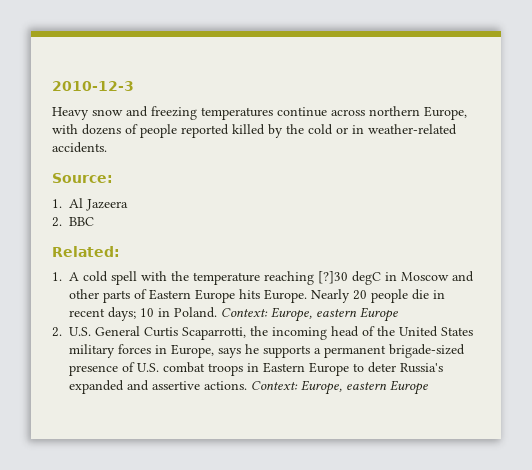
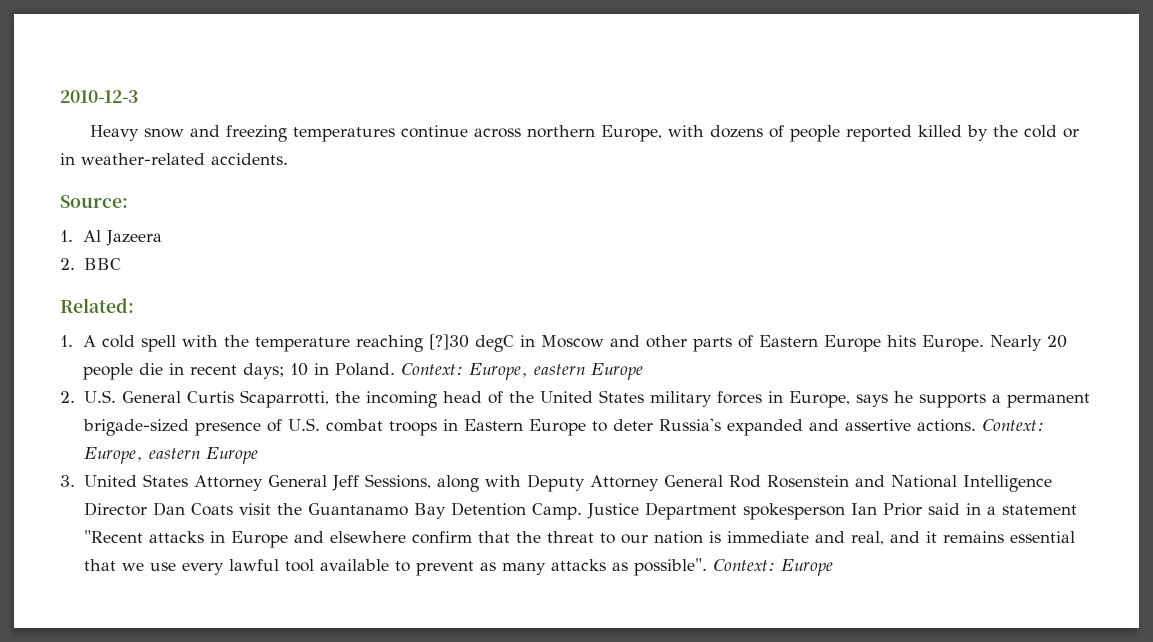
+ 3. United States Attorney General Jeff Sessions, along with Deputy Attorney General Rod Rosenstein and National Intelligence Director Dan Coats visit the Guantanamo Bay Detention Camp. Justice Department spokesperson Ian Prior said in a statement "Recent attacks in Europe and elsewhere confirm that the threat to our nation is immediate and real, and it remains essential that we use every lawful tool available to prevent as many attacks as possible". Context: Europe

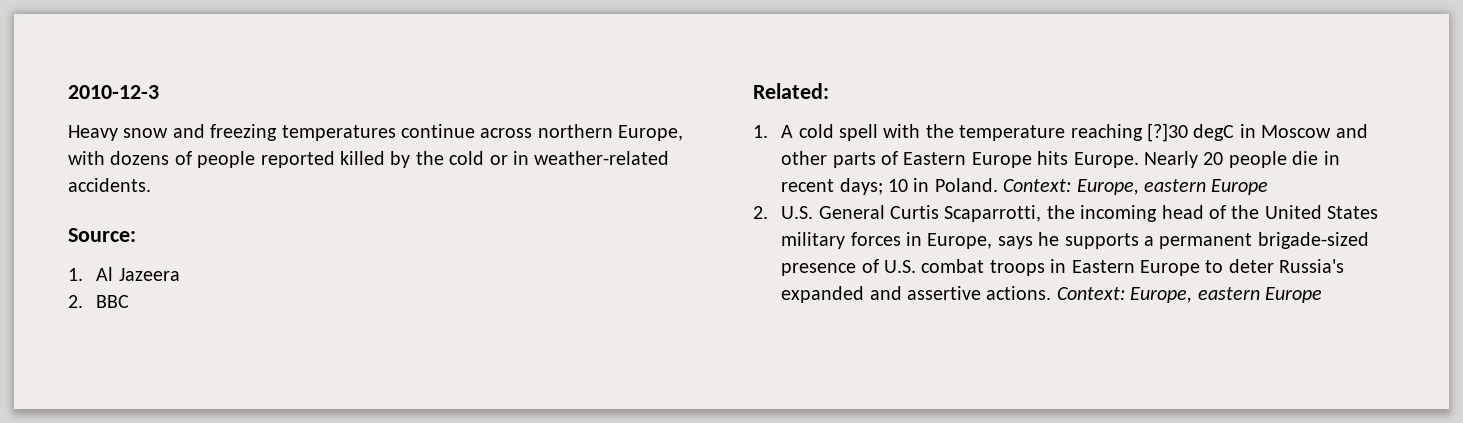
- 3. United States Attorney General Jeff Sessions, along with Deputy Attorney General Rod Rosenstein and National Intelligence Director Dan Coats visit the Guantanamo Bay Detention Camp. Justice Department spokesperson Ian Prior said in a statement "Recent attacks in Europe and elsewhere confirm that the threat to our nation is immediate and real, and it remains essential that we use every lawful tool available to prevent as many attacks as possible". Context: Europe

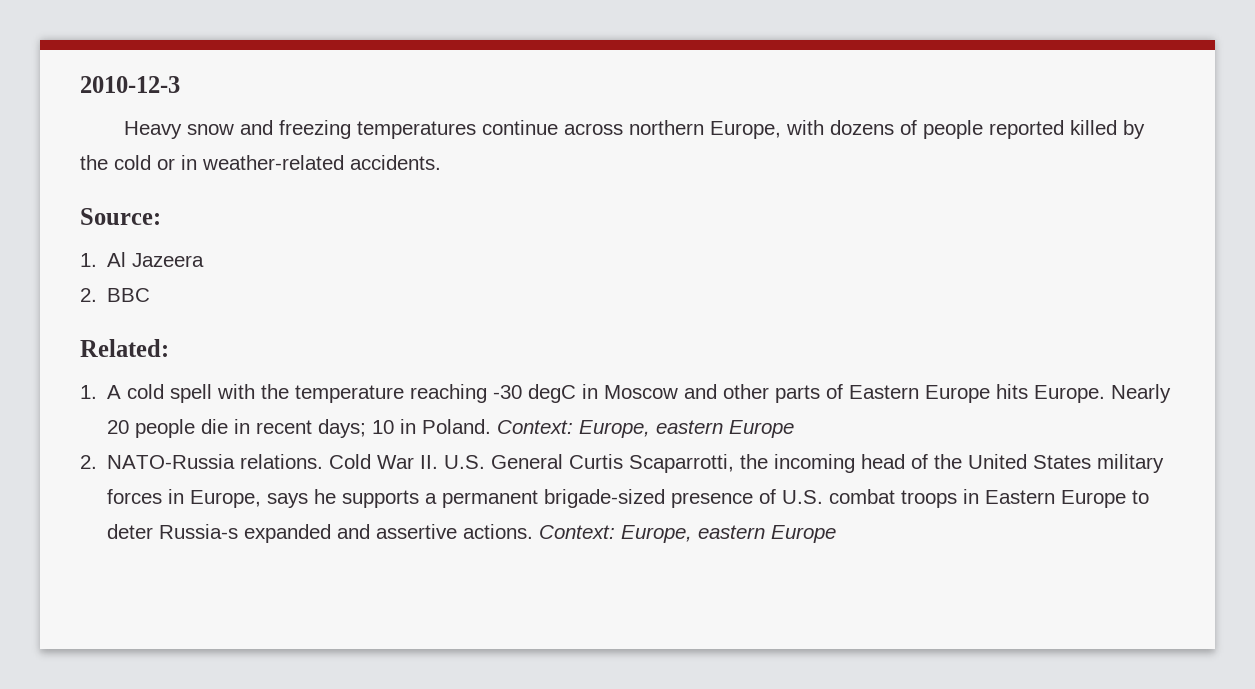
- 1. A cold spell with the temperature reaching [?]30 degC in Moscow and other parts of Eastern Europe hits Europe.
+ 1. A cold spell with the temperature reaching -30 degC in Moscow and other parts of Eastern Europe hits Europe.
- 2. U.S. General Curtis Scaparrotti, the incoming head of the United States military forces in Europe, says he supports a permanent brigade-sized presence of U.S. combat troops in Eastern Europe to deter Russia's expanded and assertive actions.
+ 2. NATO-Russia relations. Cold War II. U.S. General Curtis Scaparrotti, the incoming head of the United States military forces in Europe, says he supports a permanent brigade-sized presence of U.S. combat troops in Eastern Europe to deter Russia-s expanded and assertive actions.

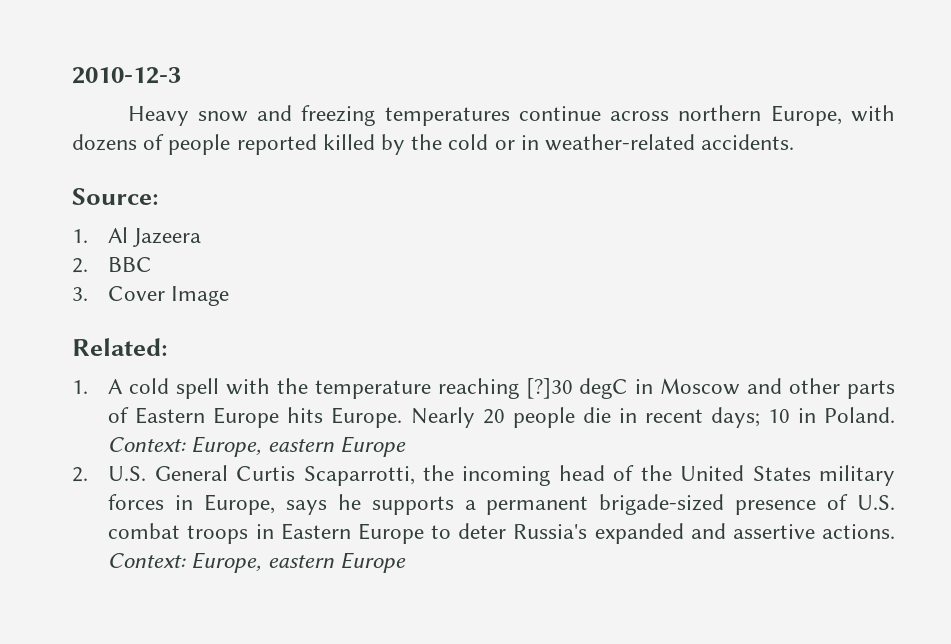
+ 3. Cover Image
- 1. A cold spell with the temperature reaching -30 degC in Moscow and other parts of Eastern Europe hits Europe.
+ 1. A cold spell with the temperature reaching [?]30 degC in Moscow and other parts of Eastern Europe hits Europe.
- 2. NATO-Russia relations. Cold War II. U.S. General Curtis Scaparrotti, the incoming head of the United States military forces in Europe, says he supports a permanent brigade-sized presence of U.S. combat troops in Eastern Europe to deter Russia-s expanded and assertive actions.
+ 2. U.S. General Curtis Scaparrotti, the incoming head of the United States military forces in Europe, says he supports a permanent brigade-sized presence of U.S. combat troops in Eastern Europe to deter Russia's expanded and assertive actions.

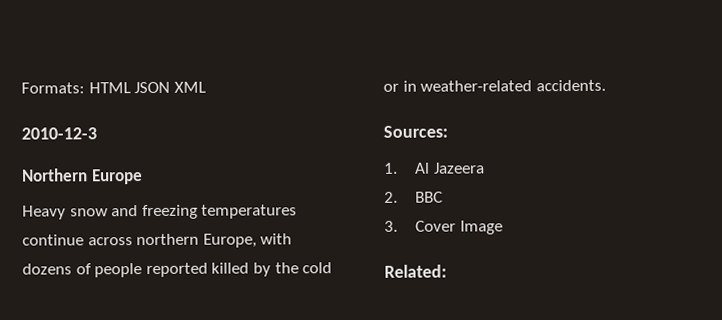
+ Formats: HTML JSON XML
+ Northern Europe
- Source:
+ Sources:
- 1. A cold spell with the temperature reaching [?]30 degC in Moscow and other parts of Eastern Europe hits Europe. Nearly 20 people die in recent days; 10 in Poland. Context: Europe, eastern Europe
- 2. U.S. General Curtis Scaparrotti, the incoming head of the United States military forces in Europe, says he supports a permanent brigade-sized presence of U.S. combat troops in Eastern Europe to deter Russia's expanded and assertive actions. Context: Europe, eastern Europe

